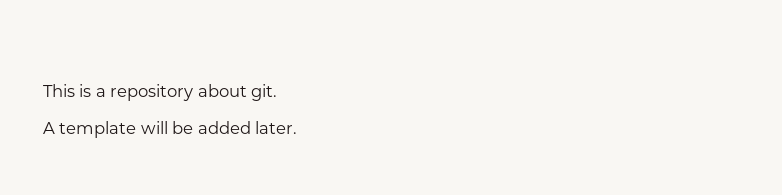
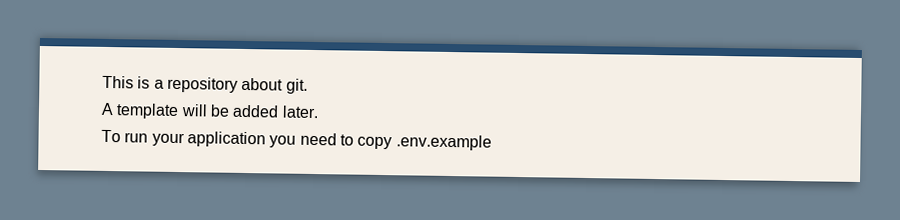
+ To run your application you need to copy .env.example

